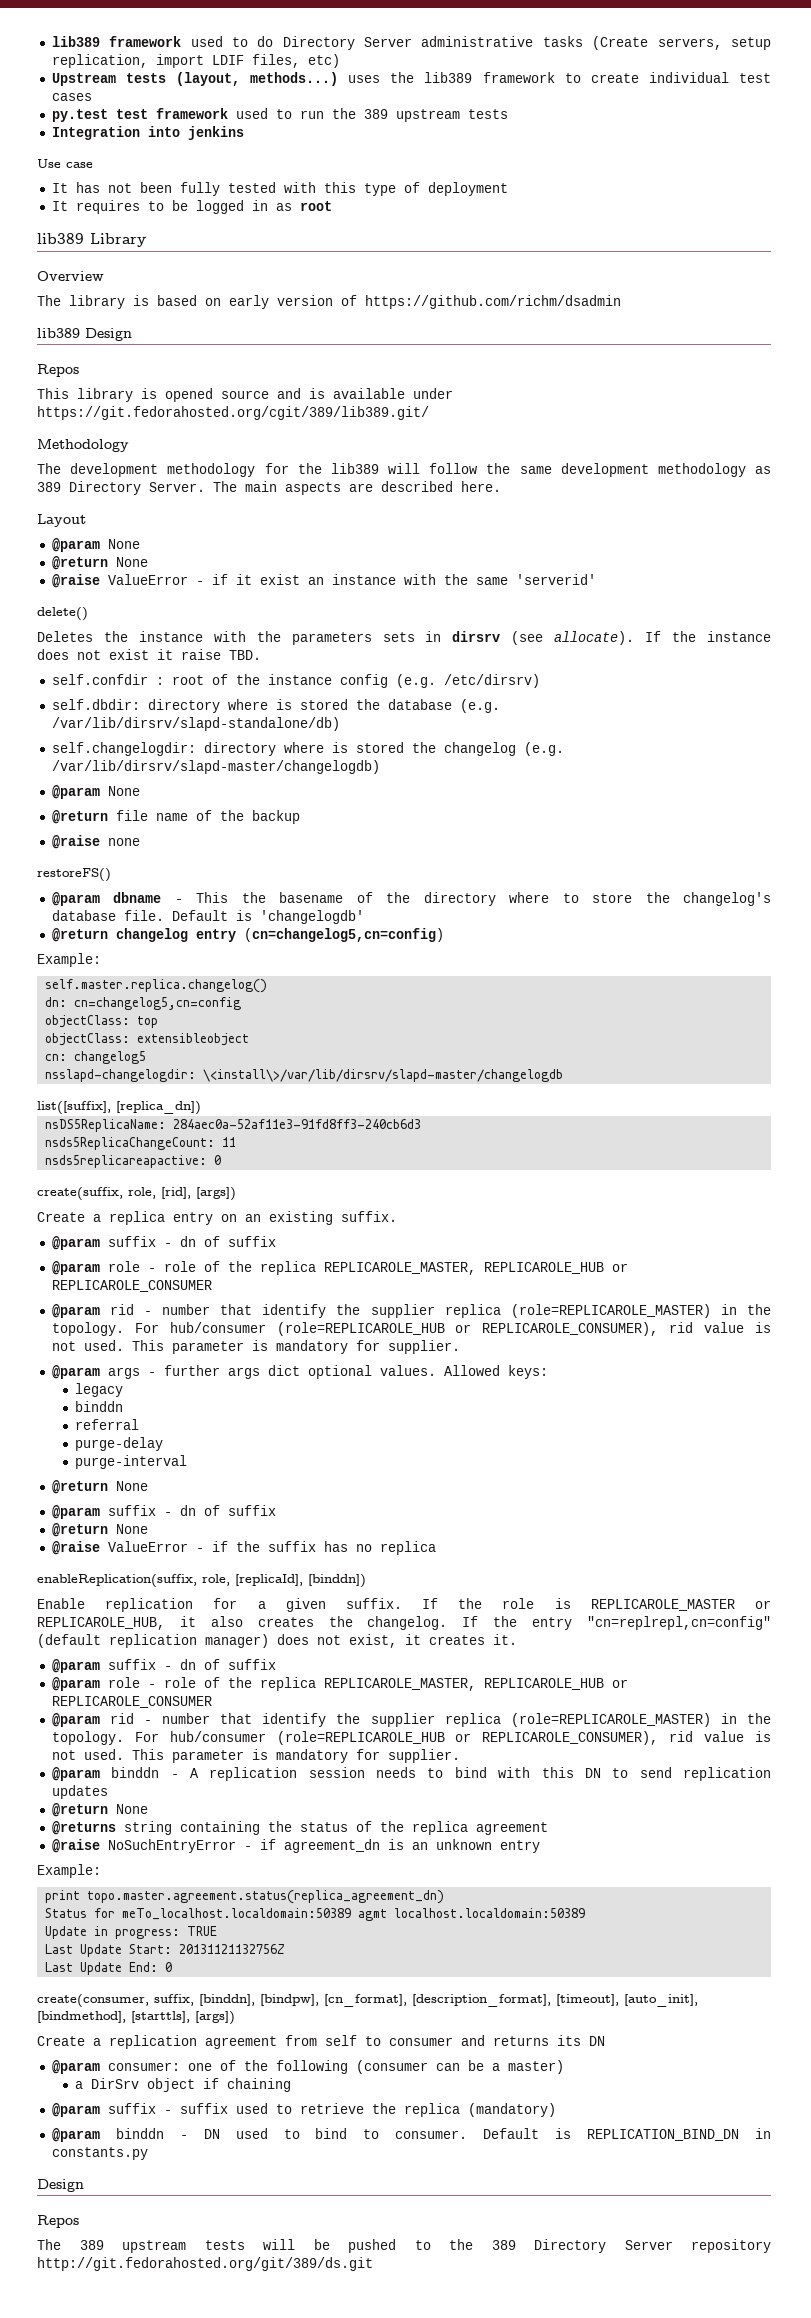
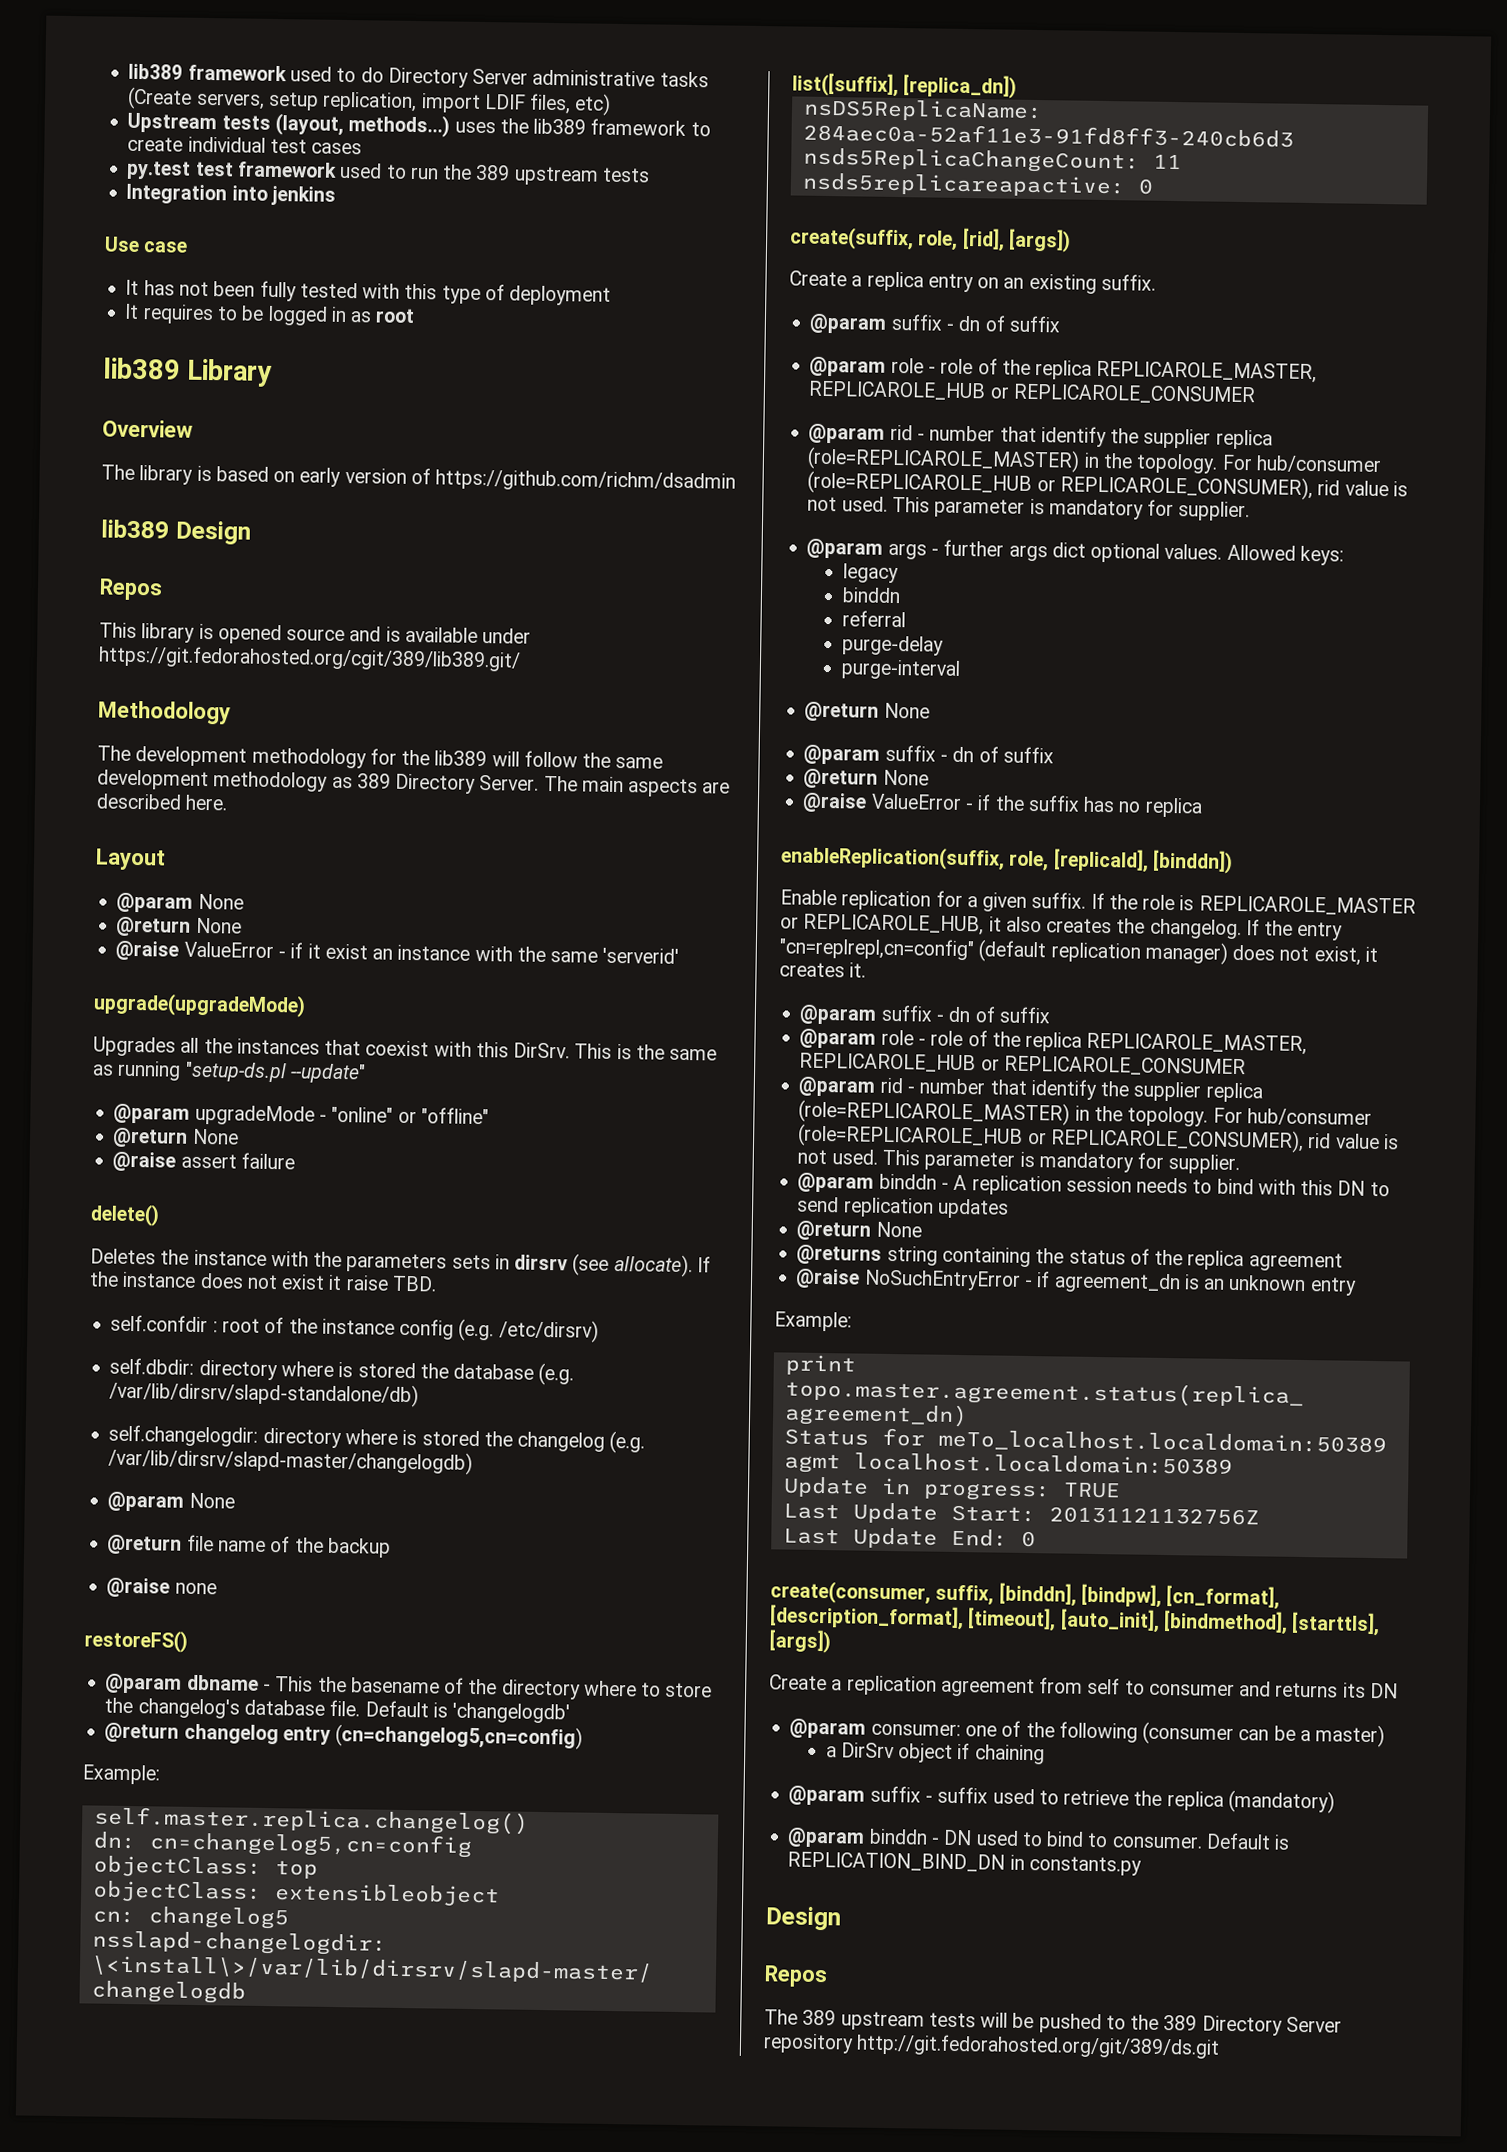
+ upgrade(upgradeMode)
+ Upgrades all the instances that coexist with this DirSrv. This is the same as running "setup-ds.pl --update"
+ @param upgradeMode - "online" or "offline"
+ @return None
+ @raise assert failure

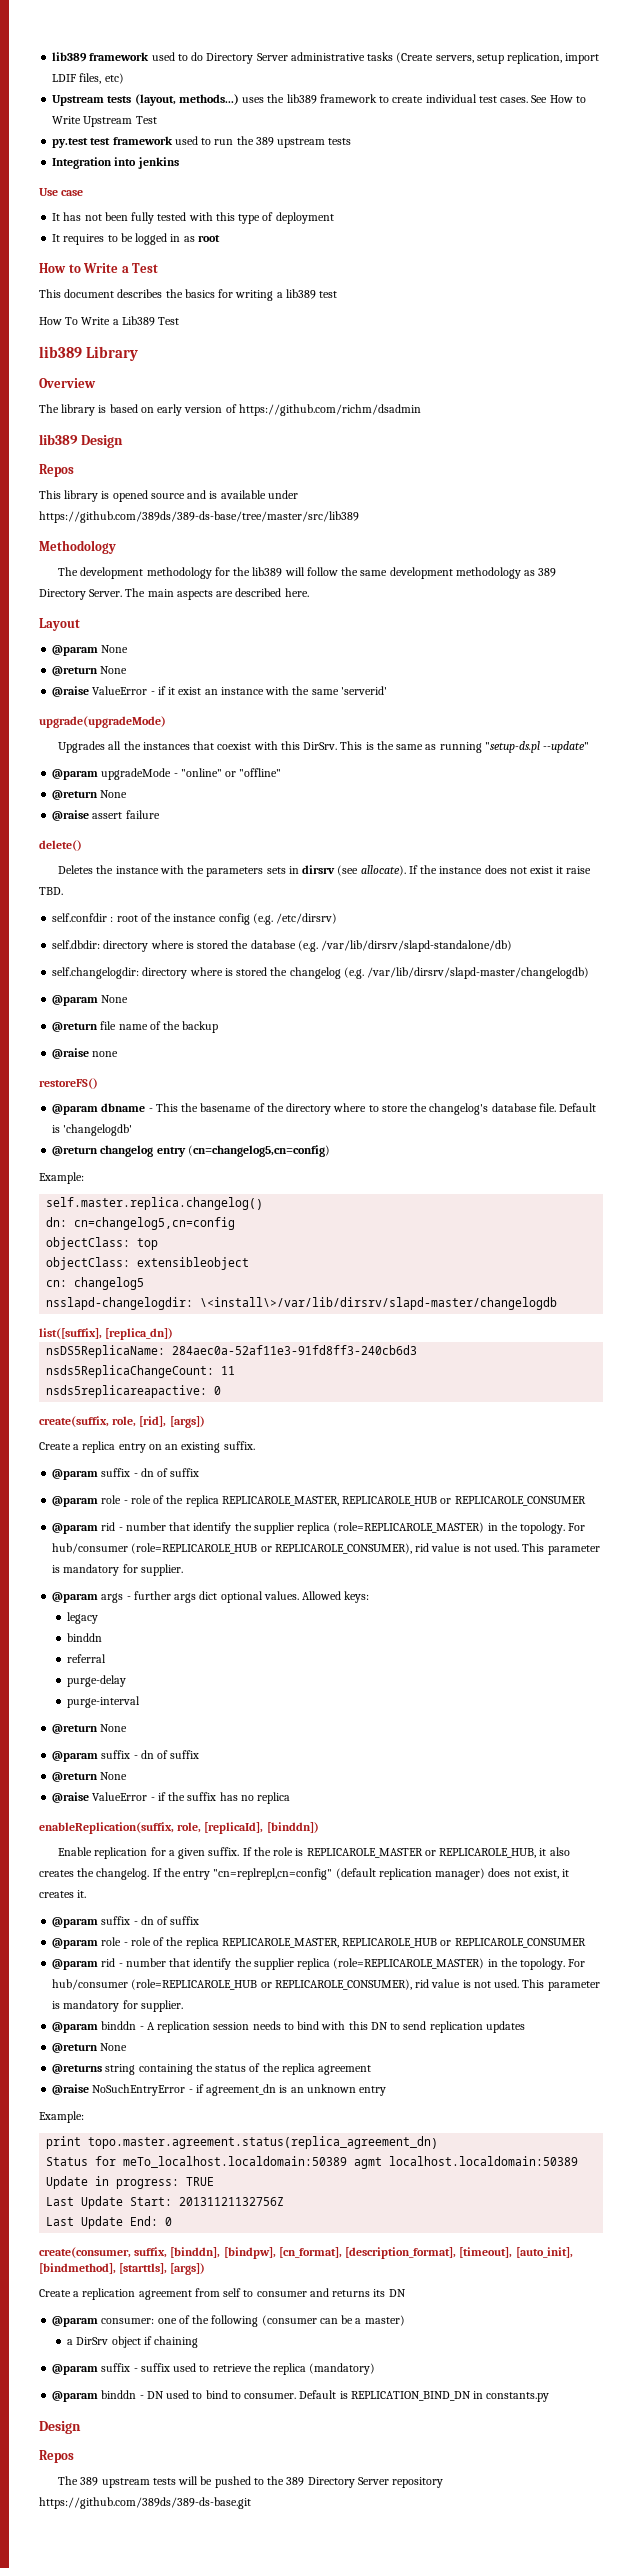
- Upstream tests (layout, methods...) uses the lib389 framework to create individual test cases
+ Upstream tests (layout, methods...) uses the lib389 framework to create individual test cases. See How to Write Upstream Test
+ How to Write a Test
+ This document describes the basics for writing a lib389 test
+ How To Write a Lib389 Test
- This library is opened source and is available under https://git.fedorahosted.org/cgit/389/lib389.git/
+ This library is opened source and is available under https://github.com/389ds/389-ds-base/tree/master/src/lib389
- The 389 upstream tests will be pushed to the 389 Directory Server repository http://git.fedorahosted.org/git/389/ds.git
+ The 389 upstream tests will be pushed to the 389 Directory Server repository https://github.com/389ds/389-ds-base.git

